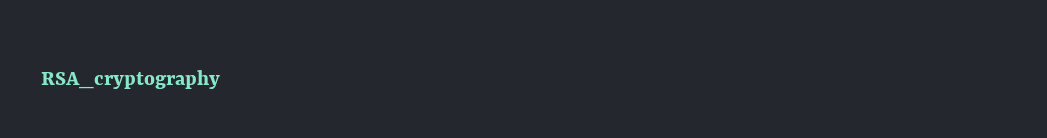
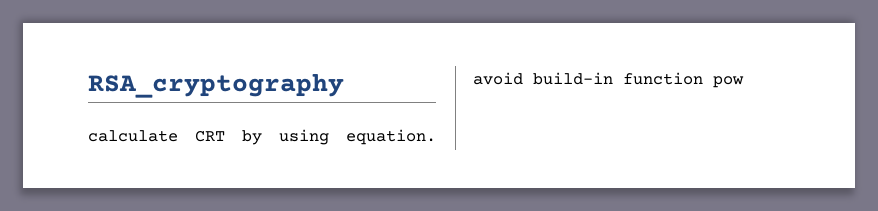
+ calculate CRT by using equation. avoid build-in function pow

